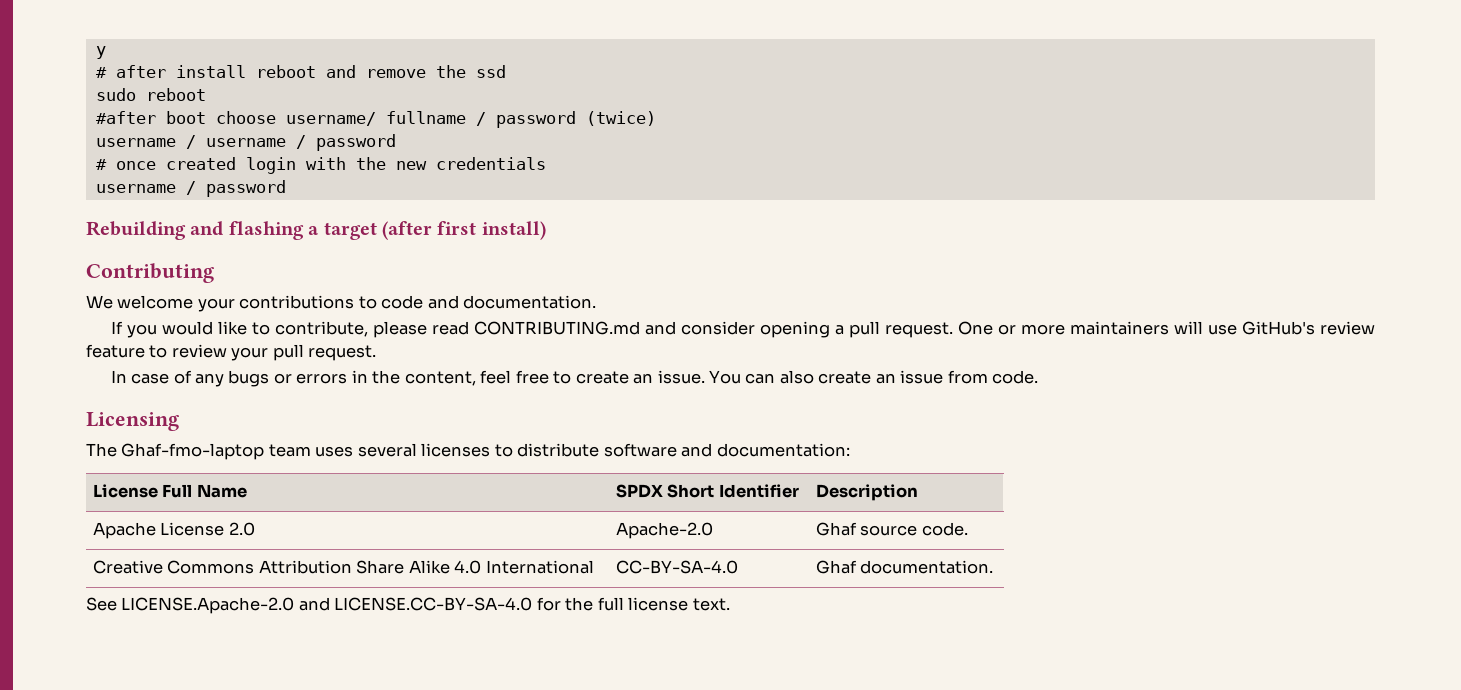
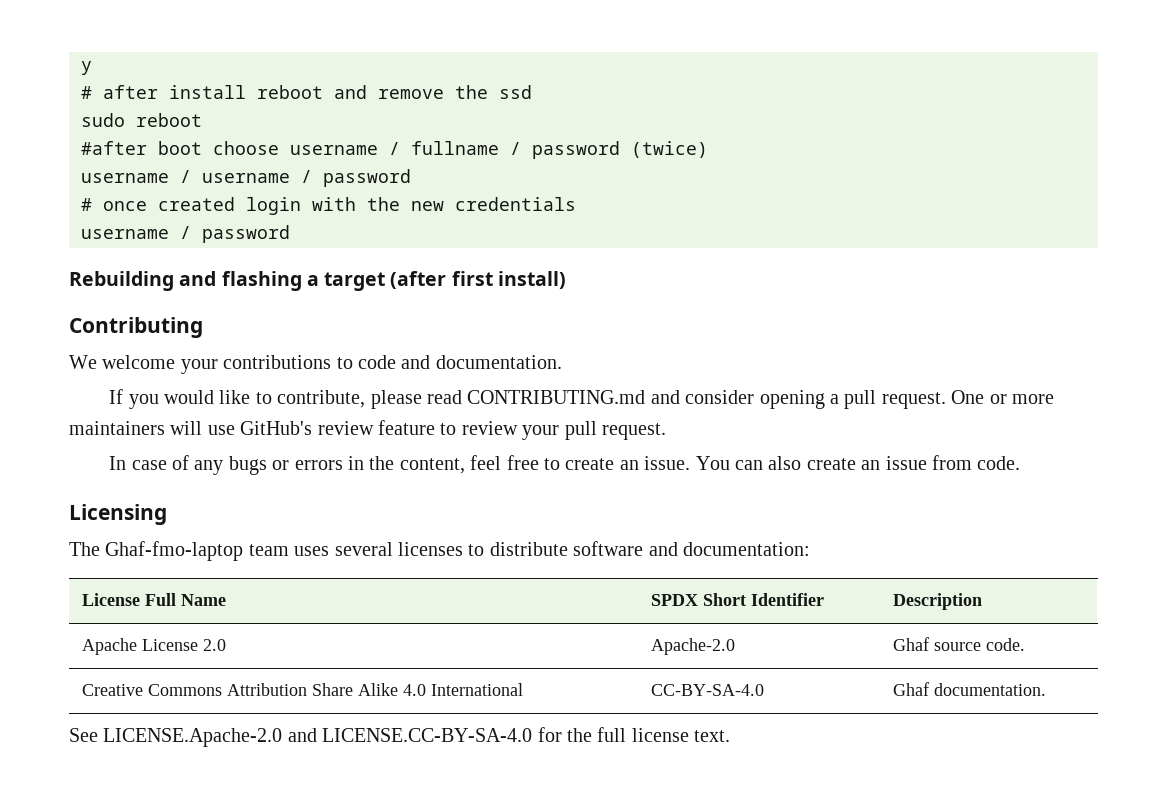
- #after boot choose username/ fullname / password (twice)
+ #after boot choose username / fullname / password (twice)

